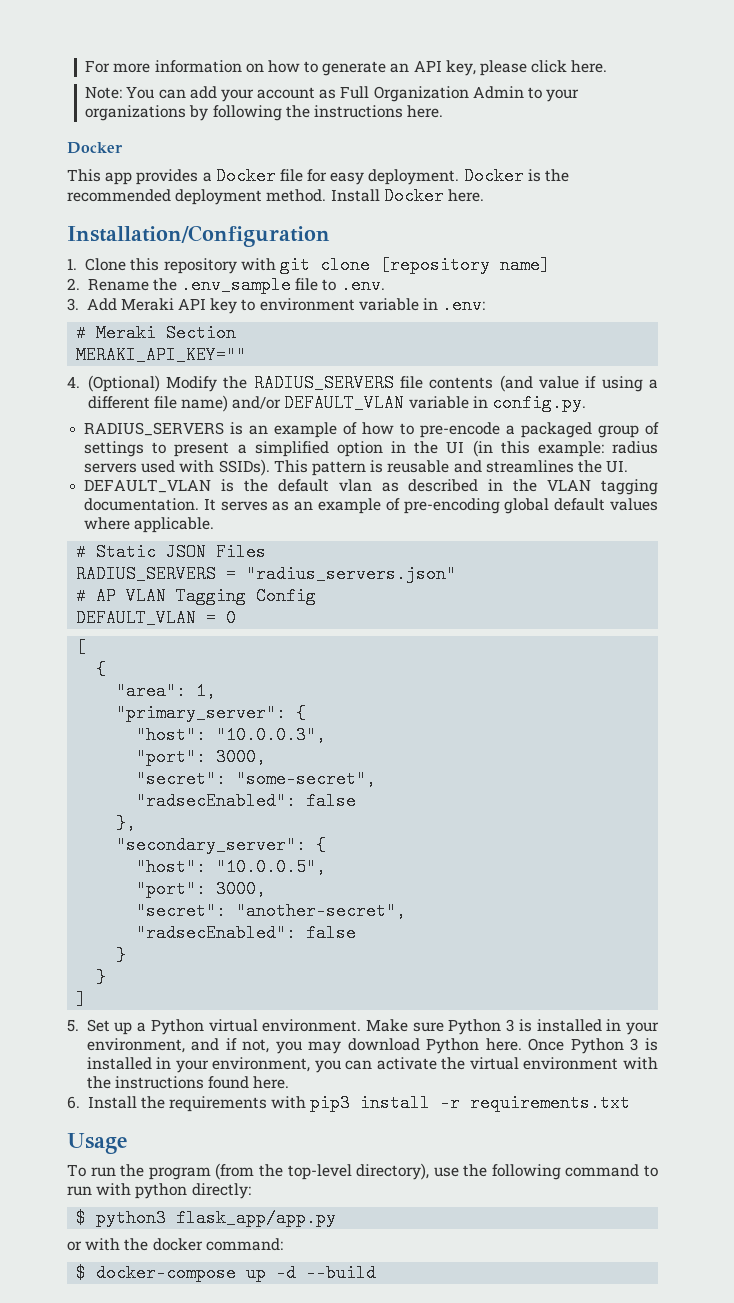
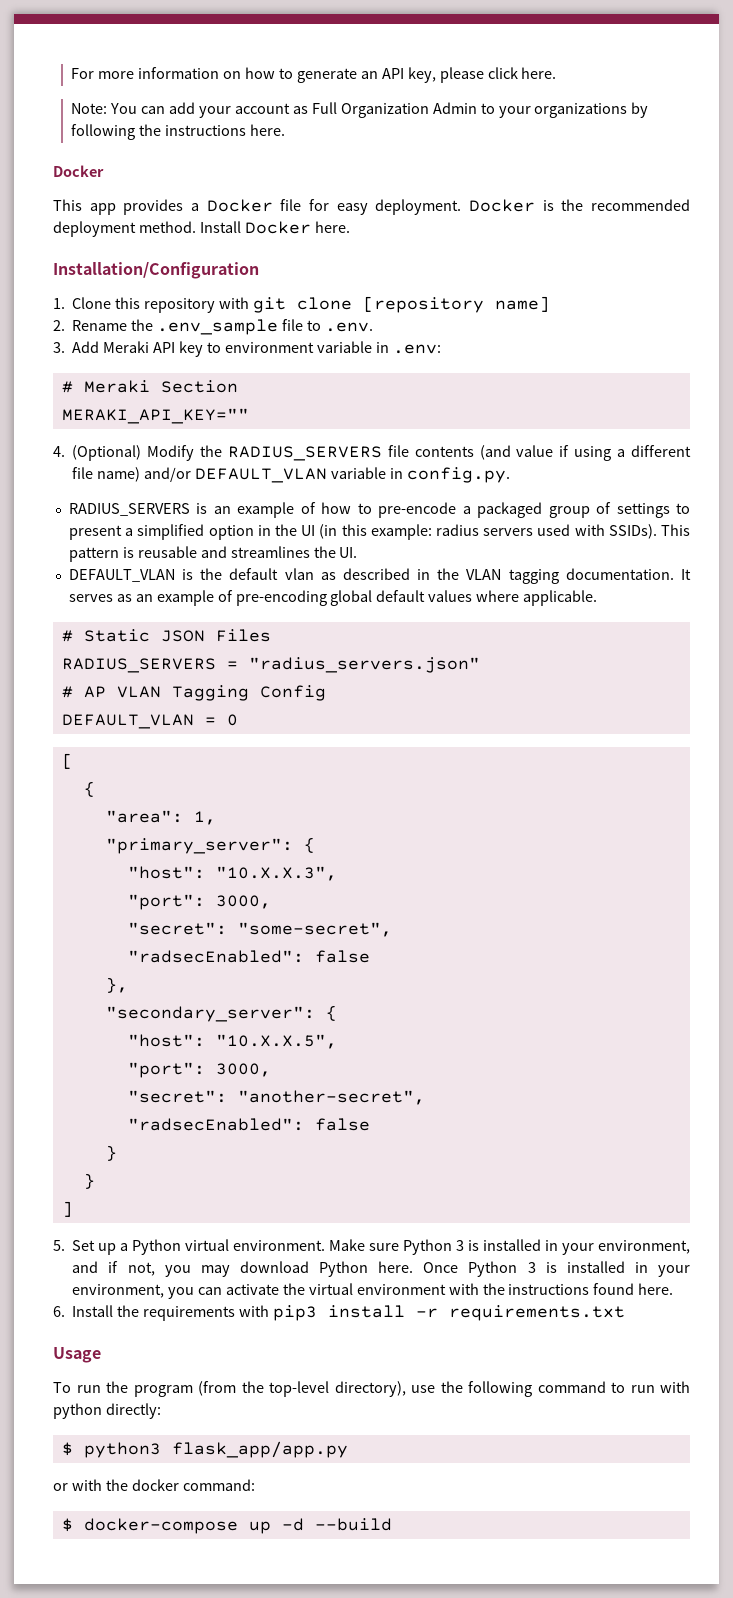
- "host": "10.0.0.3",
+ "host": "10.X.X.3",
- "host": "10.0.0.5",
+ "host": "10.X.X.5",

